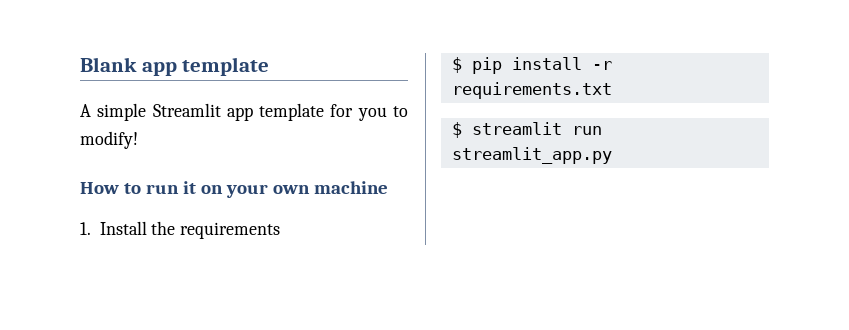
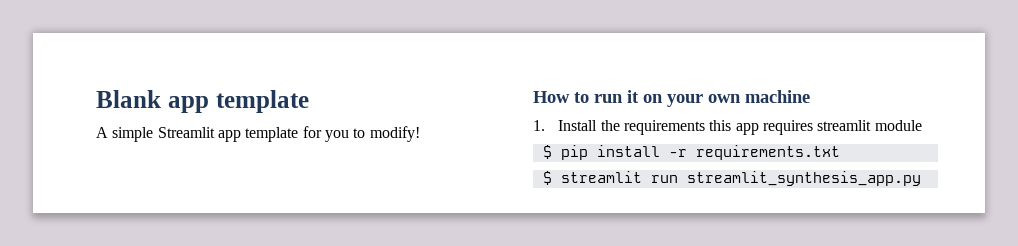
- 1. Install the requirements
+ 1. Install the requirements this app requires streamlit module
- $ streamlit run streamlit_app.py
+ $ streamlit run streamlit_synthesis_app.py

